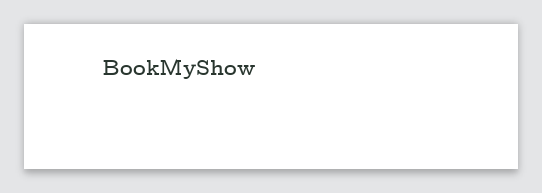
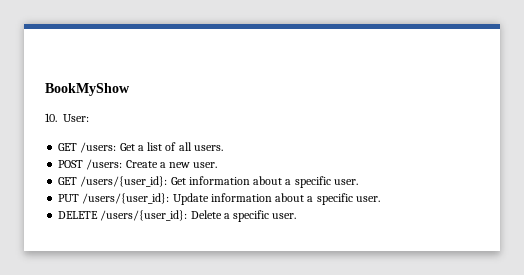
+ 10. User:
+ GET /users: Get a list of all users.
+ POST /users: Create a new user.
+ GET /users/{user_id}: Get information about a specific user.
+ PUT /users/{user_id}: Update information about a specific user.
+ DELETE /users/{user_id}: Delete a specific user.

